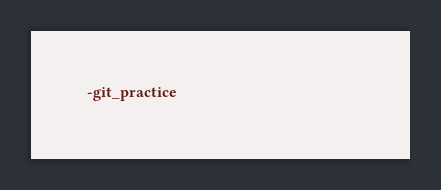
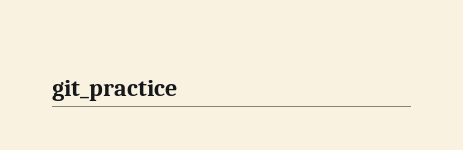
- -git_practice
+ git_practice

